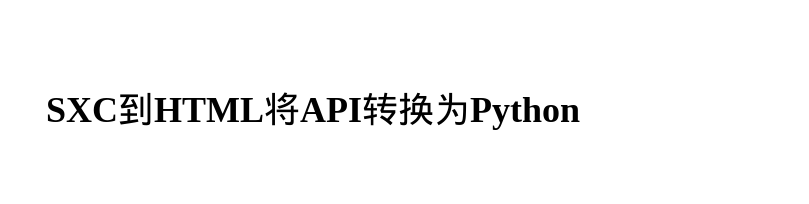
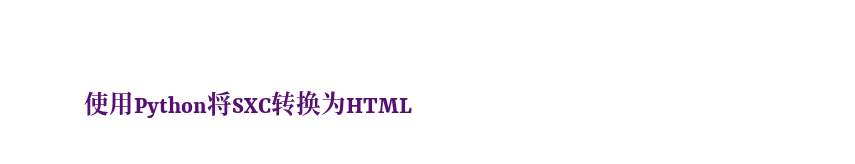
- SXC到HTML将API转换为Python
+ 使用Python将SXC转换为HTML

